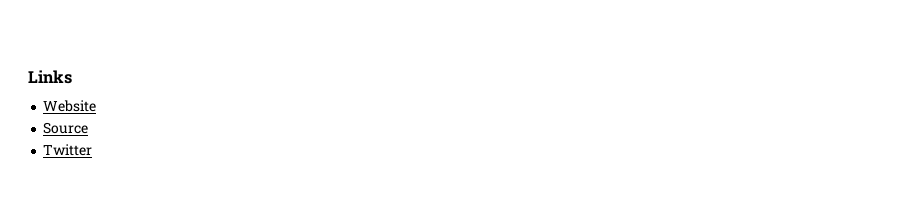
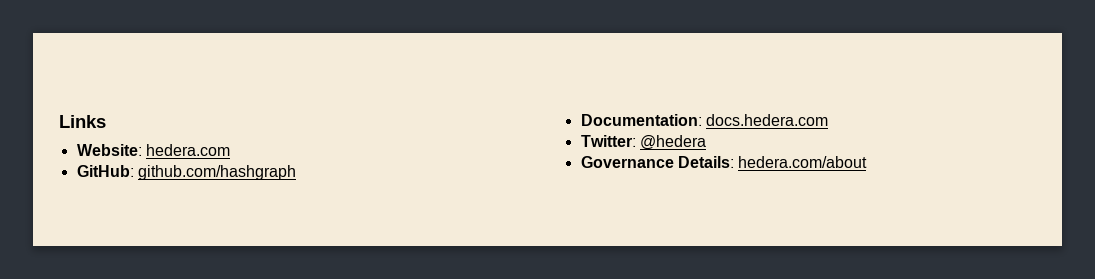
- Website
- Source
- Twitter
+ Website: hedera.com
+ GitHub: github.com/hashgraph
+ Documentation: docs.hedera.com
+ Twitter: @hedera
+ Governance Details: hedera.com/about

